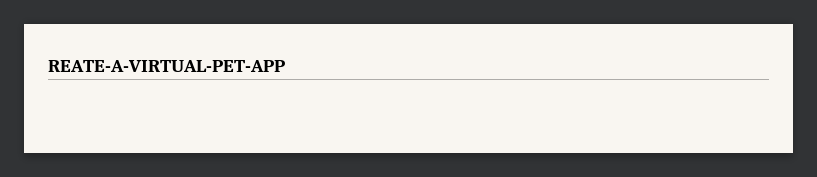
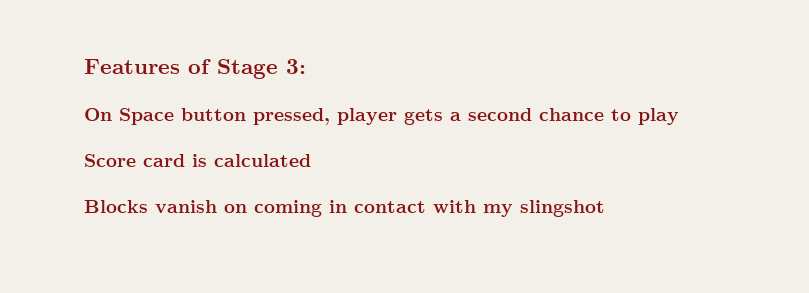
- REATE-A-VIRTUAL-PET-APP
+ Features of Stage 3:
+ On Space button pressed, player gets a second chance to play
+ Score card is calculated
+ Blocks vanish on coming in contact with my slingshot

